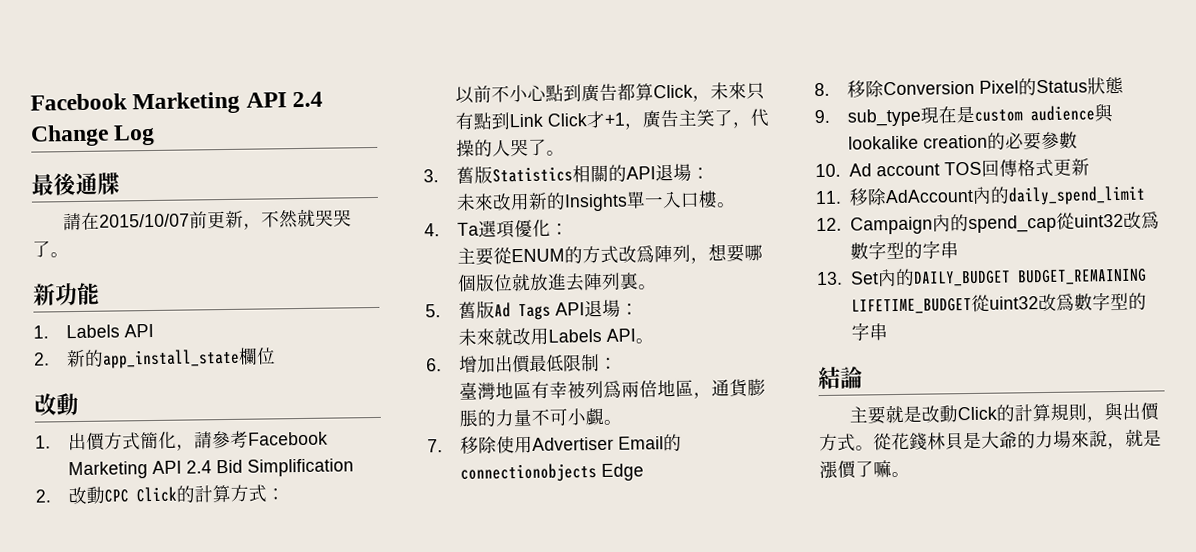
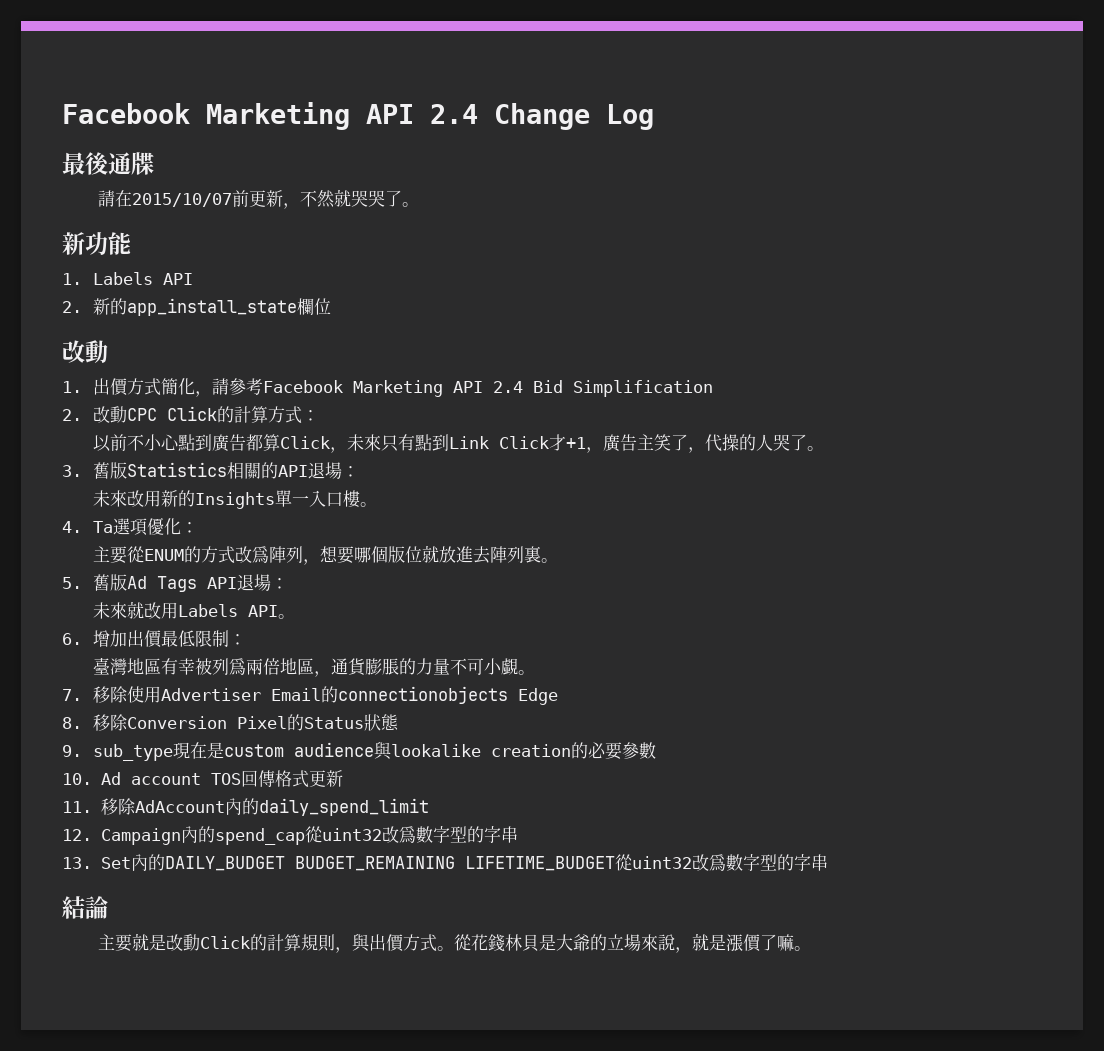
- 從花錢林貝是大爺的力場來說，就是漲價了嘛。
+ 從花錢林貝是大爺的立場來說，就是漲價了嘛。

